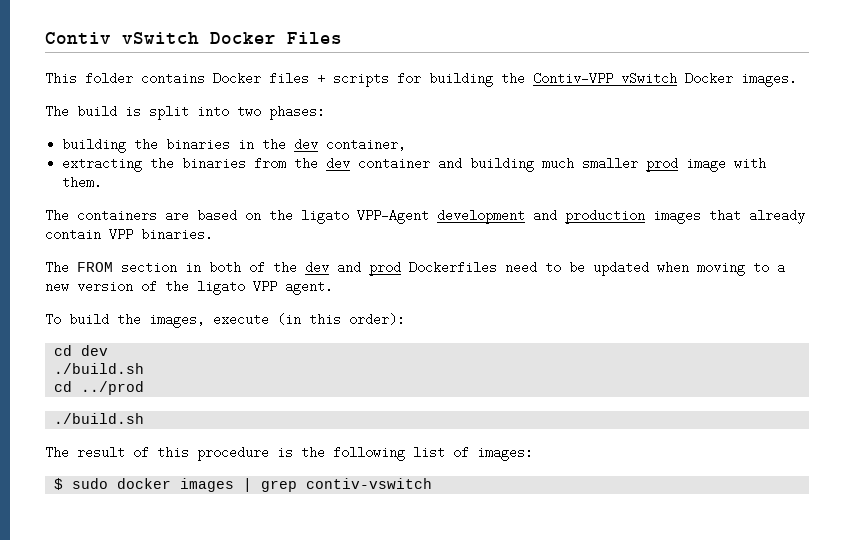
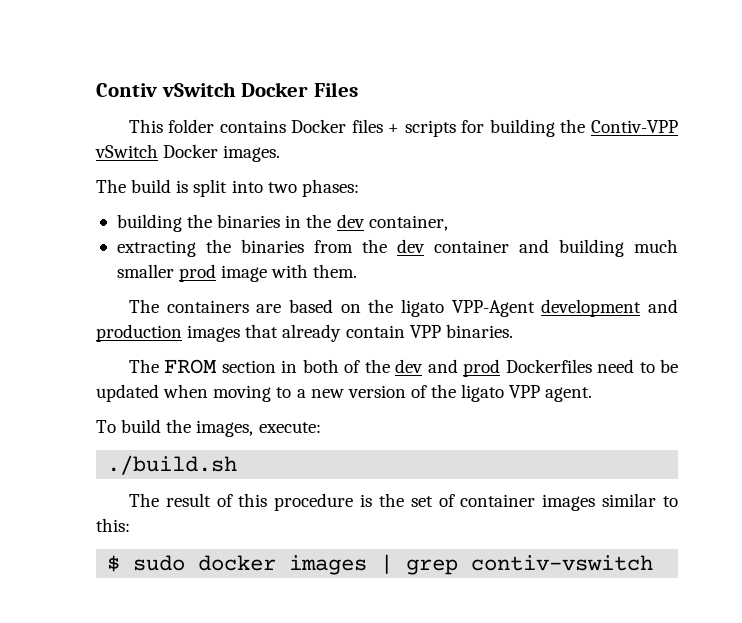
- To build the images, execute (in this order):
- cd dev
- ./build.sh
- cd ../prod
+ To build the images, execute:
- The result of this procedure is the following list of images:
+ The result of this procedure is the set of container images similar to this:

